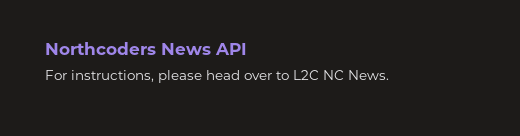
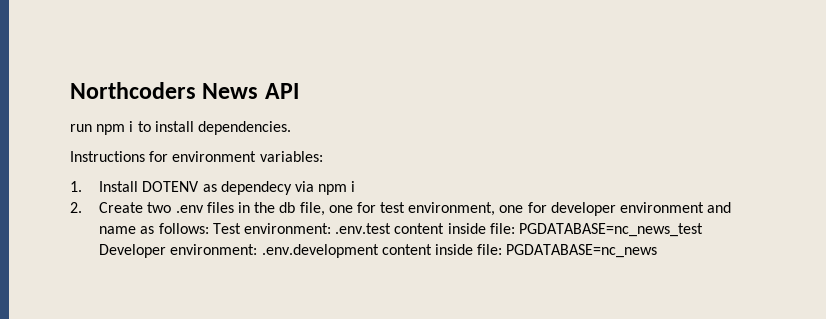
- For instructions, please head over to L2C NC News.
+ run npm i to install dependencies.
+ Instructions for environment variables:
+ 1. Install DOTENV as dependecy via npm i
+ 2. Create two .env files in the db file, one for test environment, one for developer environment and name as follows: Test environment: .env.test content inside file: PGDATABASE=nc_news_test Developer environment: .env.development content inside file: PGDATABASE=nc_news

